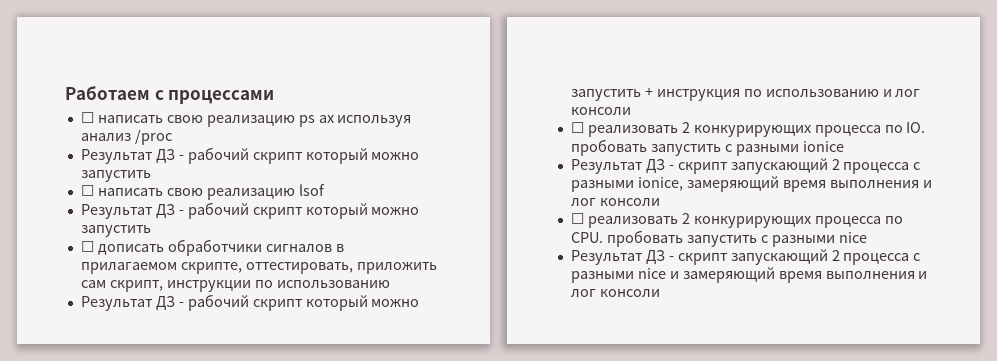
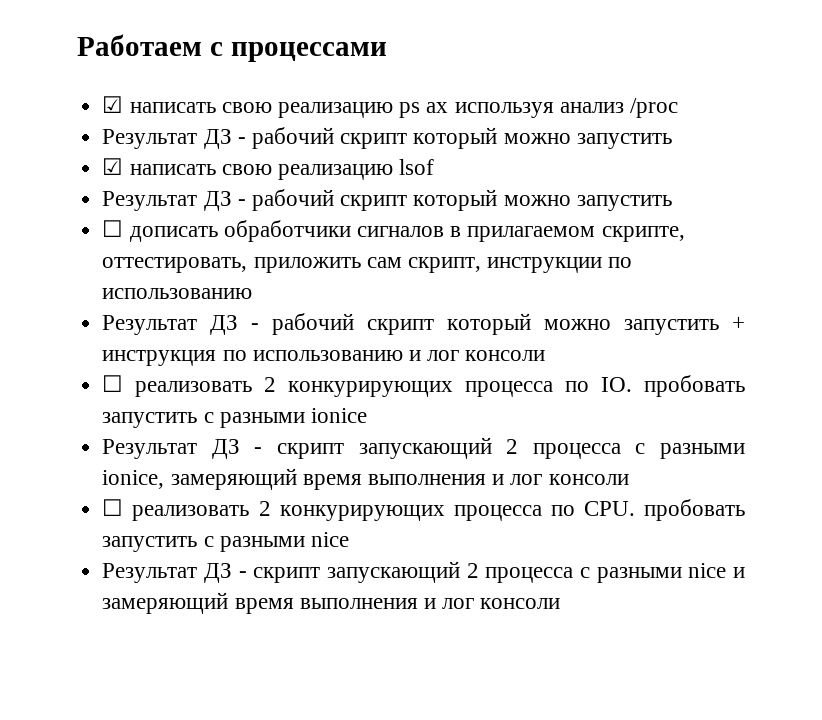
- ☐ написать свою реализацию ps ax используя анализ /proc
+ ☑ написать свою реализацию ps ax используя анализ /proc
- ☐ написать свою реализацию lsof
+ ☑ написать свою реализацию lsof

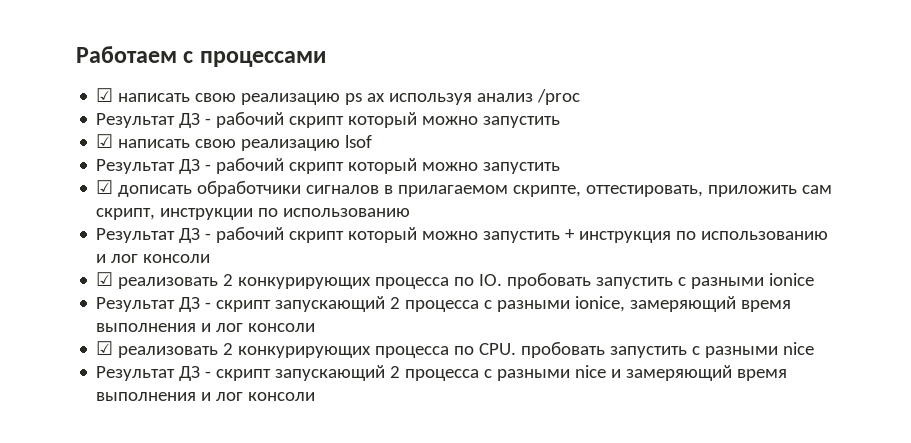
- ☐ дописать обработчики сигналов в прилагаемом скрипте, оттестировать, приложить сам скрипт, инструкции по использованию
+ ☑ дописать обработчики сигналов в прилагаемом скрипте, оттестировать, приложить сам скрипт, инструкции по использованию
- ☐ реализовать 2 конкурирующих процесса по IO. пробовать запустить с разными ionice
+ ☑ реализовать 2 конкурирующих процесса по IO. пробовать запустить с разными ionice
- ☐ реализовать 2 конкурирующих процесса по CPU. пробовать запустить с разными nice
+ ☑ реализовать 2 конкурирующих процесса по CPU. пробовать запустить с разными nice

